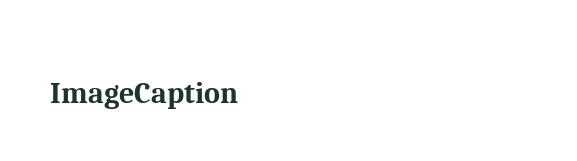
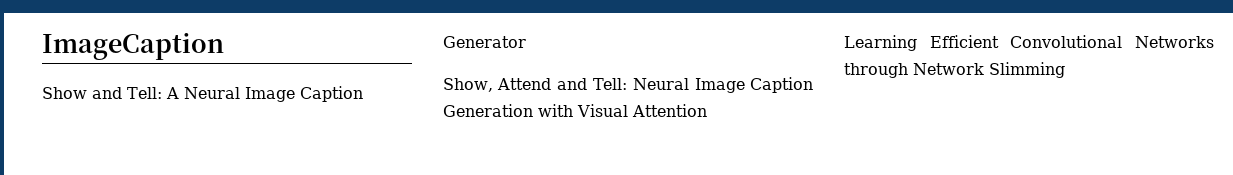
+ Show and Tell: A Neural Image Caption Generator
+ Show, Attend and Tell: Neural Image Caption Generation with Visual Attention
+ Learning Efficient Convolutional Networks through Network Slimming

